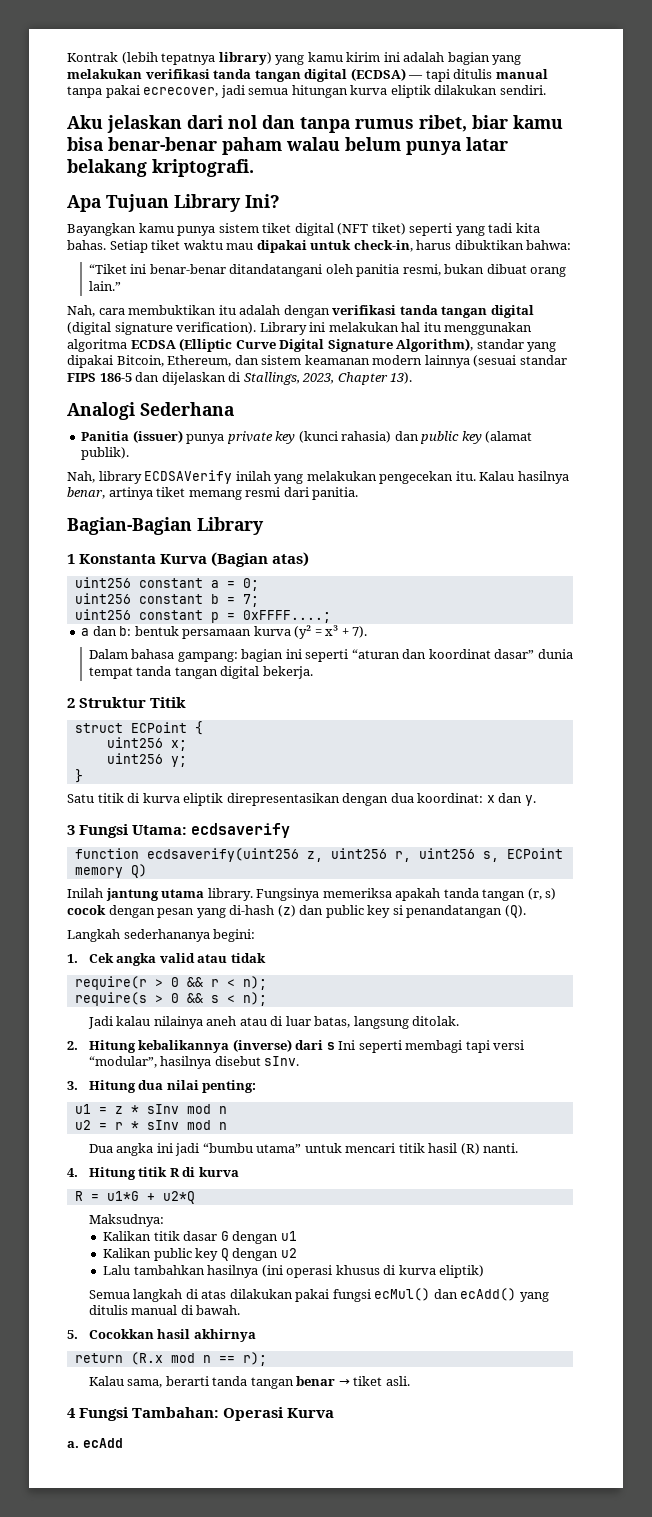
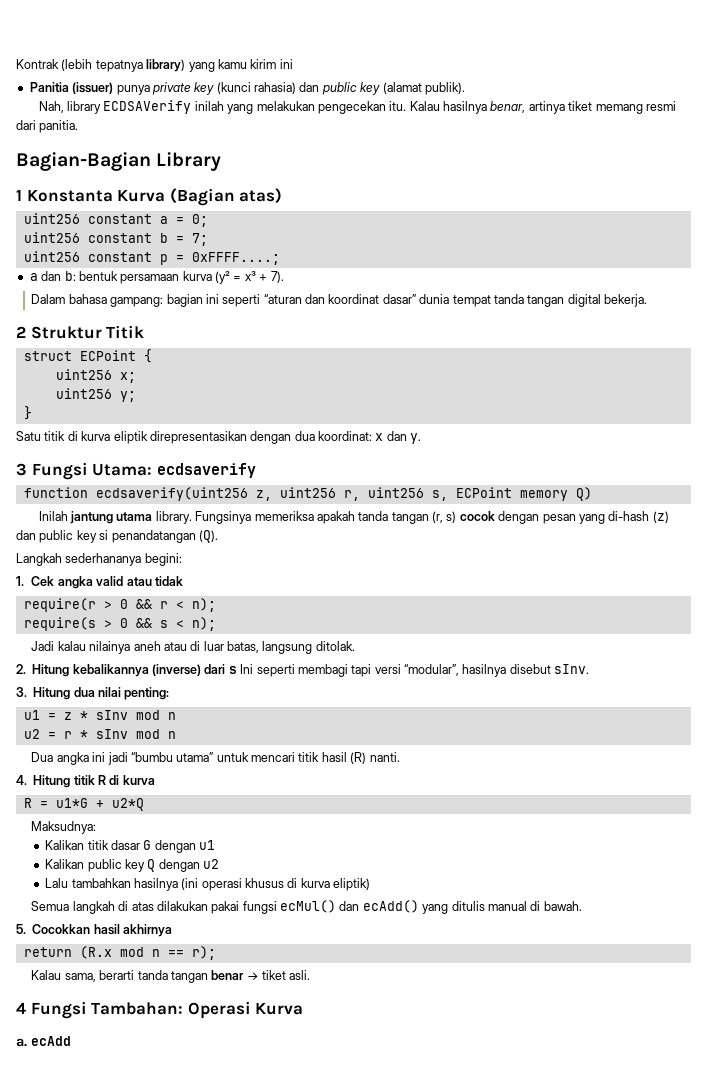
- Kontrak (lebih tepatnya library) yang kamu kirim ini adalah bagian yang melakukan verifikasi tanda tangan digital (ECDSA) — tapi ditulis manual tanpa pakai ecrecover, jadi semua hitungan kurva eliptik dilakukan sendiri.
- Aku jelaskan dari nol dan tanpa rumus ribet, biar kamu bisa benar-benar paham walau belum punya latar belakang kriptografi.
- Apa Tujuan Library Ini?
- Bayangkan kamu punya sistem tiket digital (NFT tiket) seperti yang tadi kita bahas. Setiap tiket waktu mau dipakai untuk check-in, harus dibuktikan bahwa:
- “Tiket ini benar-benar ditandatangani oleh panitia resmi, bukan dibuat orang lain.”
- Nah, cara membuktikan itu adalah dengan verifikasi tanda tangan digital (digital signature verification). Library ini melakukan hal itu menggunakan algoritma ECDSA (Elliptic Curve Digital Signature Algorithm), standar yang dipakai Bitcoin, Ethereum, dan sistem keamanan modern lainnya (sesuai standar FIPS 186-5 dan dijelaskan di Stallings, 2023, Chapter 13).
- Analogi Sederhana
+ Kontrak (lebih tepatnya library) yang kamu kirim ini

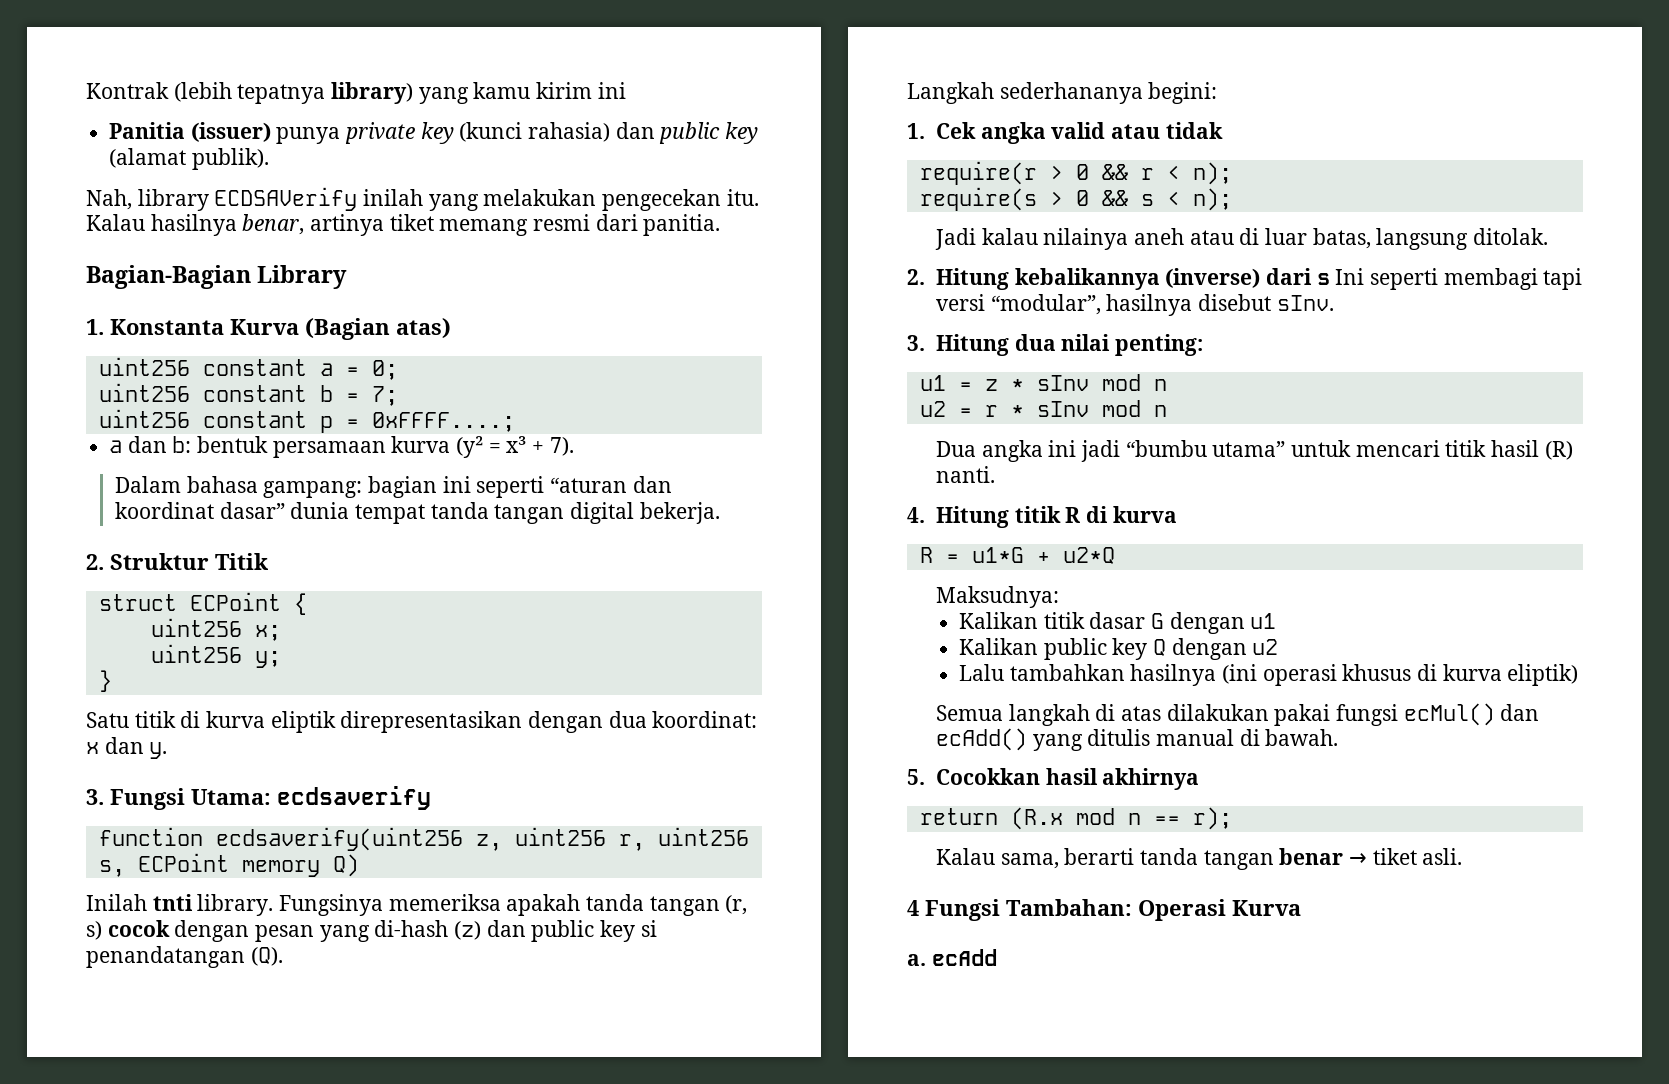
- 1 Konstanta Kurva (Bagian atas)
+ 1. Konstanta Kurva (Bagian atas)
- 2 Struktur Titik
+ 2. Struktur Titik
- 3 Fungsi Utama: ecdsaverify
+ 3. Fungsi Utama: ecdsaverify
- Inilah jantung utama library.
+ Inilah tnti library.

